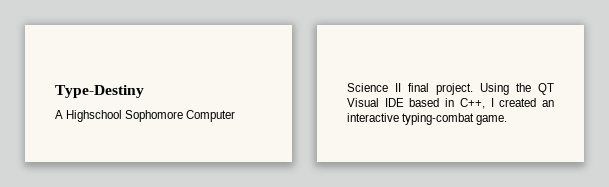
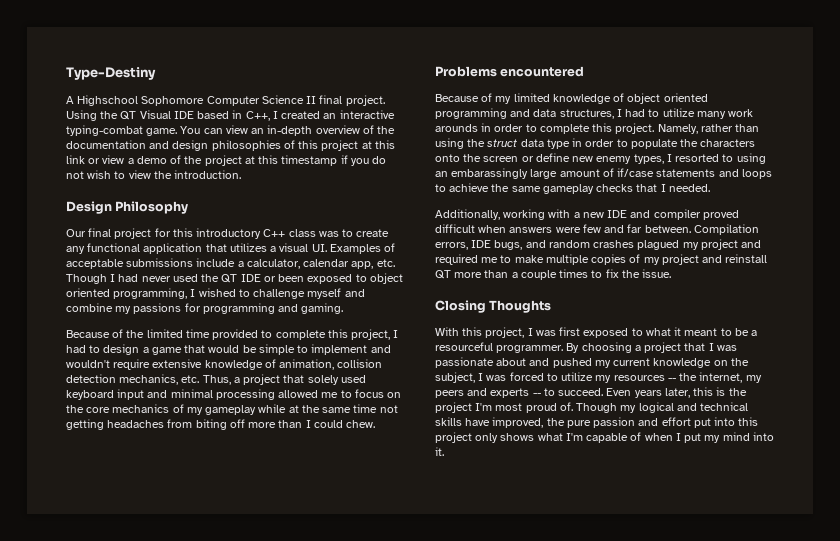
+ You can view an in-depth overview of the documentation and design philosophies of this project at this link or view a demo of the project at this timestamp if you do not wish to view the introduction.
+ Design Philosophy
+ Our final project for this introductory C++ class was to create any functional application that utilizes a visual UI. Examples of acceptable submissions include a calculator, calendar app, etc. Though I had never used the QT IDE or been exposed to object oriented programming, I wished to challenge myself and combine my passions for programming and gaming.
+ Because of the limited time provided to complete this project, I had to design a game that would be simple to implement and wouldn't require extensive knowledge of animation, collision detection mechanics, etc. Thus, a project that solely used keyboard input and minimal processing allowed me to focus on the core mechanics of my gameplay while at the same time not getting headaches from biting off more than I could chew.
+ Problems encountered
+ Because of my limited knowledge of object oriented programming and data structures, I had to utilize many work arounds in order to complete this project. Namely, rather than using the struct data type in order to populate the characters onto the screen or define new enemy types, I resorted to using an embarassingly large amount of if/case statements and loops to achieve the same gameplay checks that I needed.
+ Additionally, working with a new IDE and compiler proved difficult when answers were few and far between. Compilation errors, IDE bugs, and random crashes plagued my project and required me to make multiple copies of my project and reinstall QT more than a couple times to fix the issue.
+ Closing Thoughts
+ With this project, I was first exposed to what it meant to be a resourceful programmer. By choosing a project that I was passionate about and pushed my current knowledge on the subject, I was forced to utilize my resources -- the internet, my peers and experts -- to succeed. Even years later, this is the project I'm most proud of. Though my logical and technical skills have improved, the pure passion and effort put into this project only shows what I'm capable of when I put my mind into it.

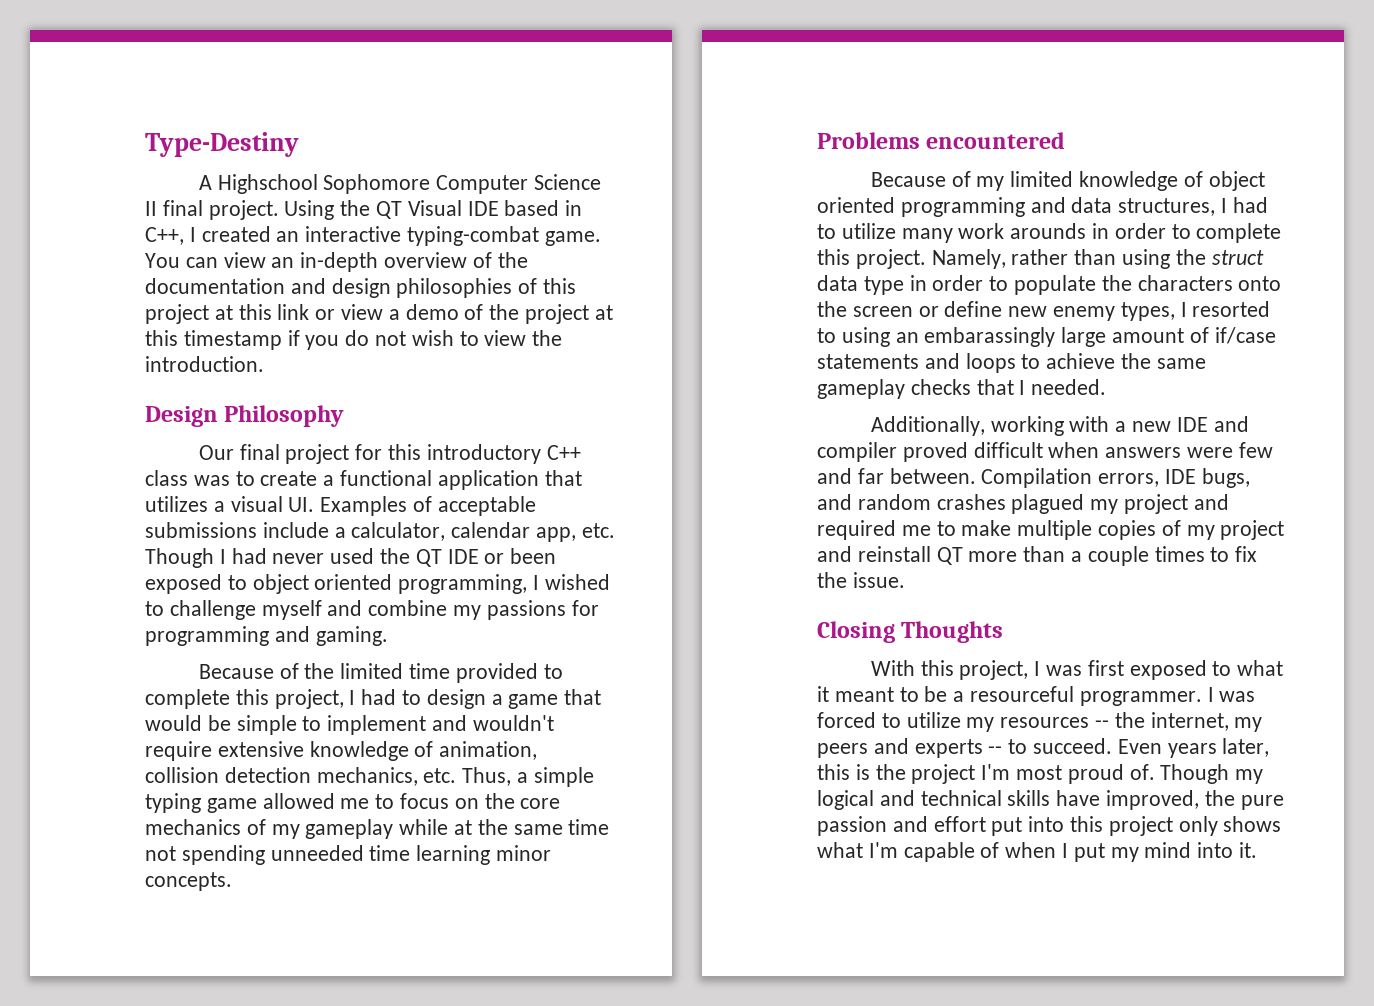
- Our final project for this introductory C++ class was to create any functional application that utilizes a visual UI. Examples of acceptable submissions include a calculator, calendar app, etc. Though I had never used the QT IDE or been exposed to object oriented programming, I wished to challenge myself and combine my passions for programming and gaming.
+ Our final project for this introductory C++ class was to create a functional application that utilizes a visual UI. Examples of acceptable submissions include a calculator, calendar app, etc. Though I had never used the QT IDE or been exposed to object oriented programming, I wished to challenge myself and combine my passions for programming and gaming.
- Because of the limited time provided to complete this project, I had to design a game that would be simple to implement and wouldn't require extensive knowledge of animation, collision detection mechanics, etc. Thus, a project that solely used keyboard input and minimal processing allowed me to focus on the core mechanics of my gameplay while at the same time not getting headaches from biting off more than I could chew.
+ Because of the limited time provided to complete this project, I had to design a game that would be simple to implement and wouldn't require extensive knowledge of animation, collision detection mechanics, etc. Thus, a simple typing game allowed me to focus on the core mechanics of my gameplay while at the same time not spending unneeded time learning minor concepts.
- By choosing a project that I was passionate about and pushed my current knowledge on the subject, I was forced to utilize my resources -- the internet, my peers and experts -- to succeed.
+ I was forced to utilize my resources -- the internet, my peers and experts -- to succeed.

